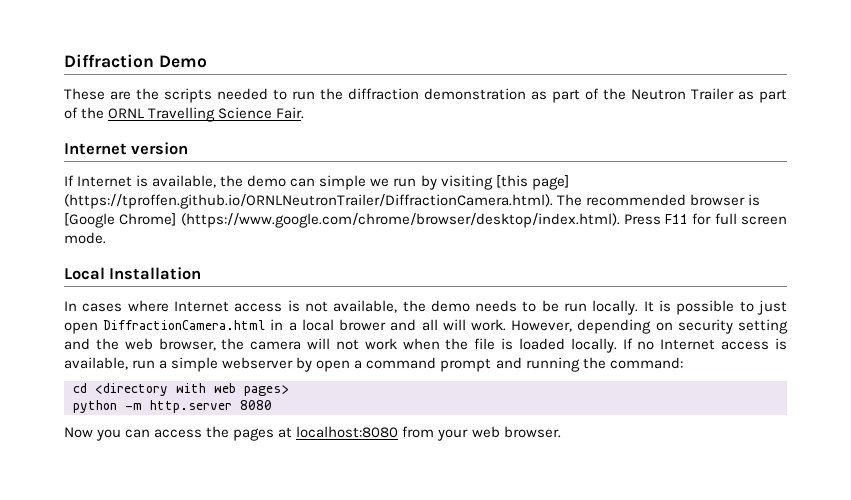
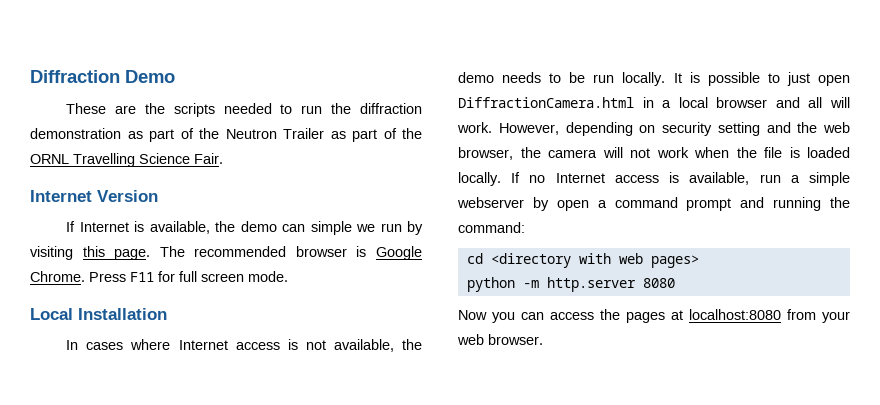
- Internet version
+ Internet Version
- If Internet is available, the demo can simple we run by visiting [this page] (https://tproffen.github.io/ORNLNeutronTrailer/DiffractionCamera.html). The recommended browser is [Google Chrome] (https://www.google.com/chrome/browser/desktop/index.html). Press F11 for full screen mode.
+ If Internet is available, the demo can simple we run by visiting this page. The recommended browser is Google Chrome. Press F11 for full screen mode.
- It is possible to just open DiffractionCamera.html in a local brower and all will work.
+ It is possible to just open DiffractionCamera.html in a local browser and all will work.

